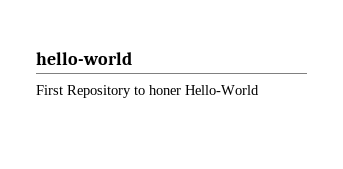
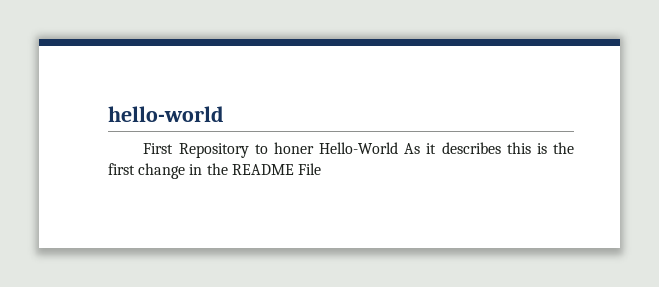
- First Repository to honer Hello-World
+ First Repository to honer Hello-World As it describes this is the first change in the README File

